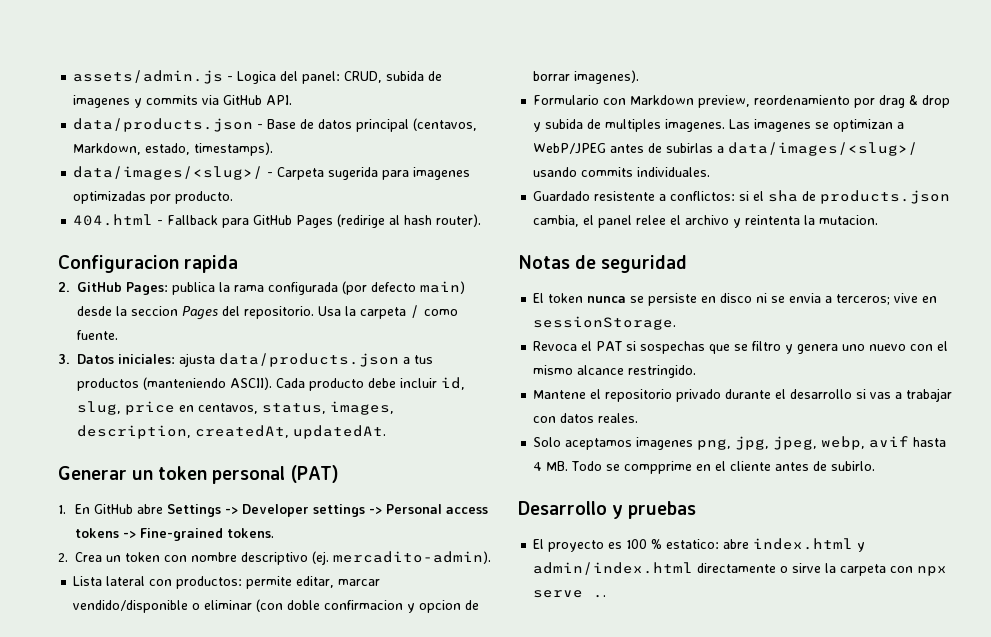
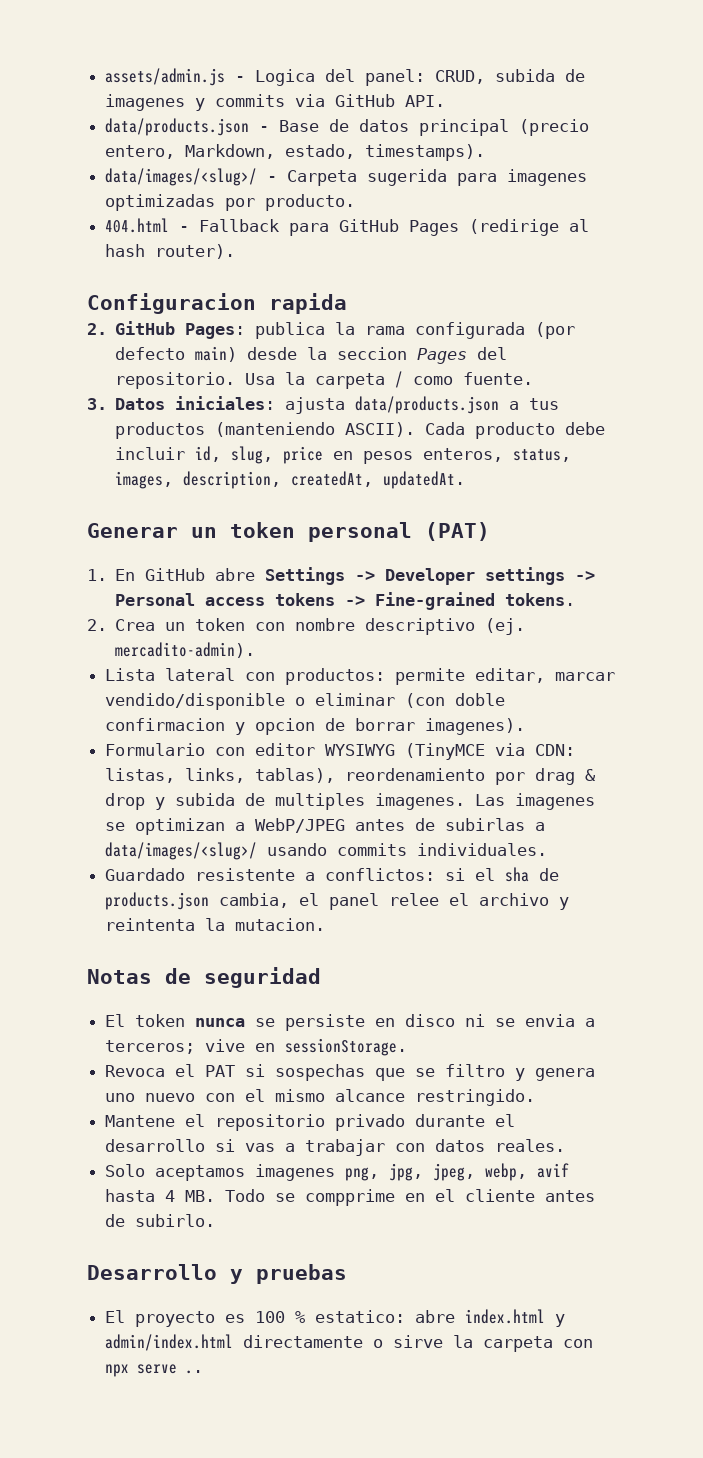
- data/products.json - Base de datos principal (centavos, Markdown, estado, timestamps).
+ data/products.json - Base de datos principal (precio entero, Markdown, estado, timestamps).
- Cada producto debe incluir id, slug, price en centavos, status, images, description, createdAt, updatedAt.
+ Cada producto debe incluir id, slug, price en pesos enteros, status, images, description, createdAt, updatedAt.
- Formulario con Markdown preview, reordenamiento por drag & drop y subida de multiples imagenes.
+ Formulario con editor WYSIWYG (TinyMCE via CDN: listas, links, tablas), reordenamiento por drag & drop y subida de multiples imagenes.

